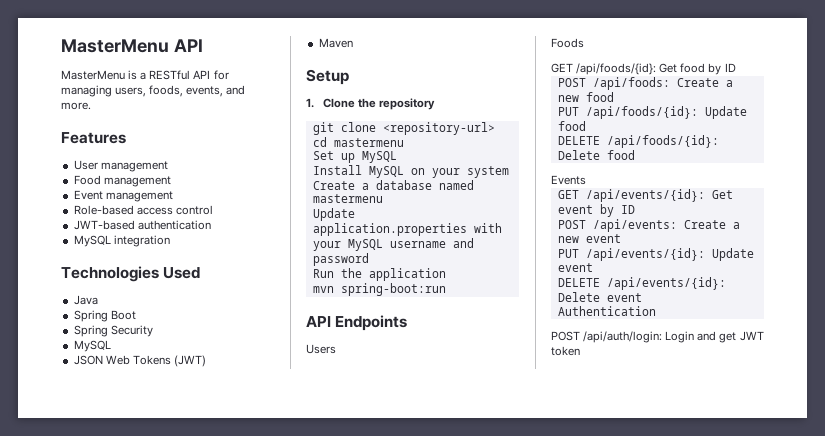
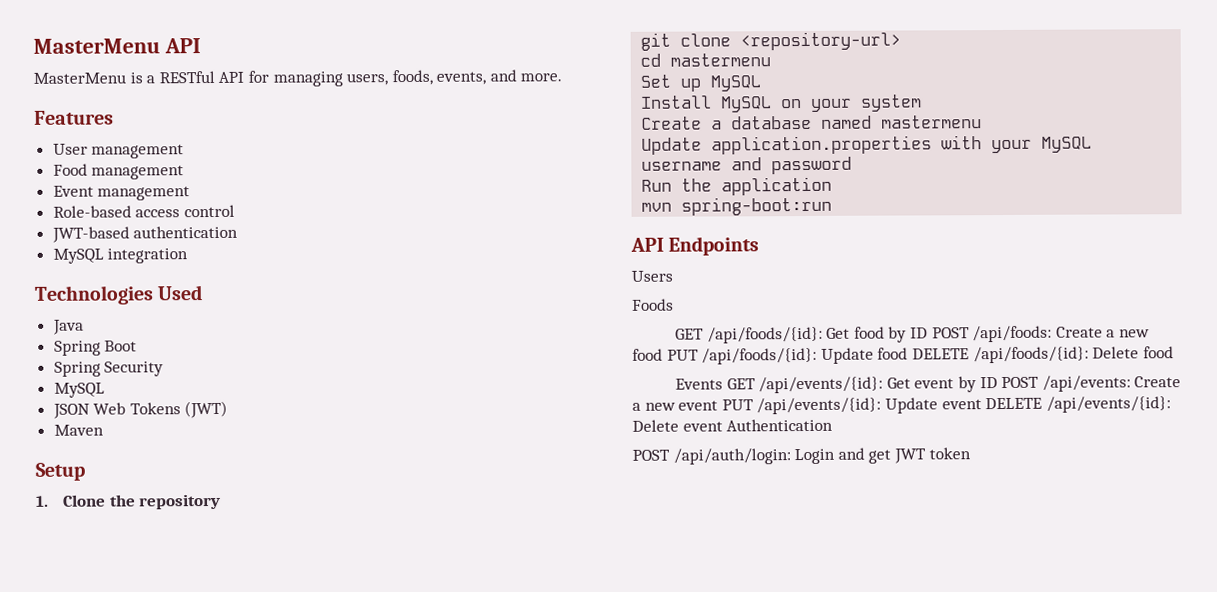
- GET /api/foods/{id}: Get food by ID
- POST /api/foods: Create a new food
- PUT /api/foods/{id}: Update food
- DELETE /api/foods/{id}: Delete food
+ GET /api/foods/{id}: Get food by ID POST /api/foods: Create a new food PUT /api/foods/{id}: Update food DELETE /api/foods/{id}: Delete food
- Events
- GET /api/events/{id}: Get event by ID
- POST /api/events: Create a new event
- PUT /api/events/{id}: Update event
- DELETE /api/events/{id}: Delete event
- Authentication
+ Events GET /api/events/{id}: Get event by ID POST /api/events: Create a new event PUT /api/events/{id}: Update event DELETE /api/events/{id}: Delete event Authentication

